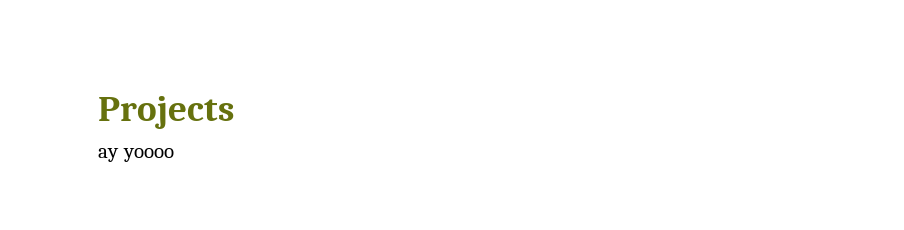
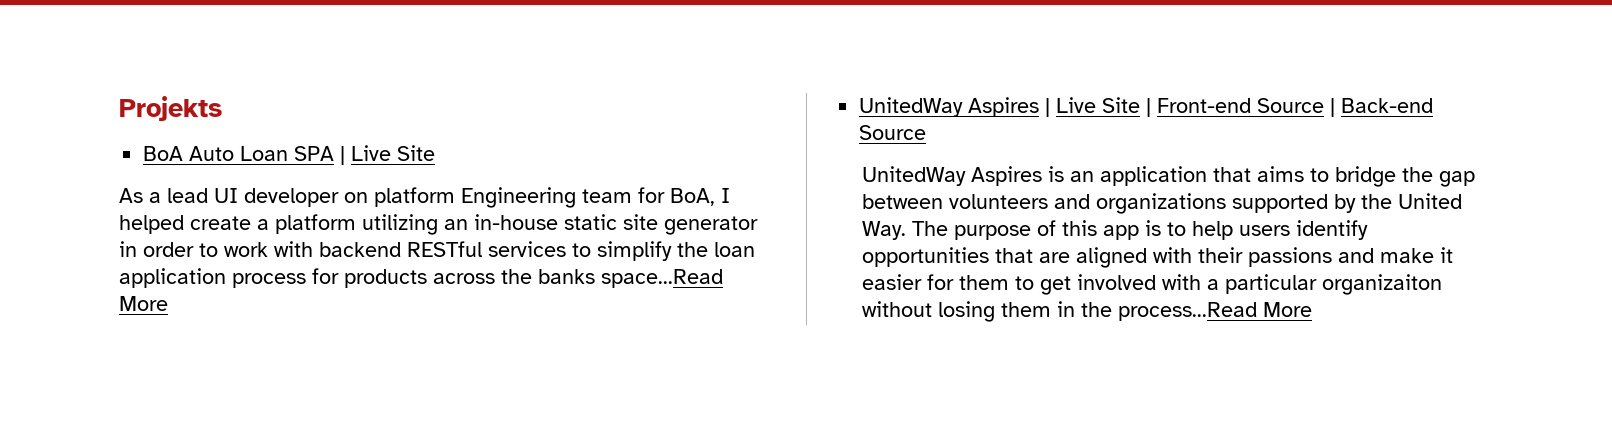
- Projects
- ay yoooo
+ Projekts
+ BoA Auto Loan SPA | Live Site
+ As a lead UI developer on platform Engineering team for BoA, I helped create a platform utilizing an in-house static site generator in order to work with backend RESTful services to simplify the loan application process for products across the banks space...Read More
+ UnitedWay Aspires | Live Site | Front-end Source | Back-end Source
+ UnitedWay Aspires is an application that aims to bridge the gap between volunteers and organizations supported by the United Way. The purpose of this app is to help users identify opportunities that are aligned with their passions and make it easier for them to get involved with a particular organizaiton without losing them in the process...Read More

